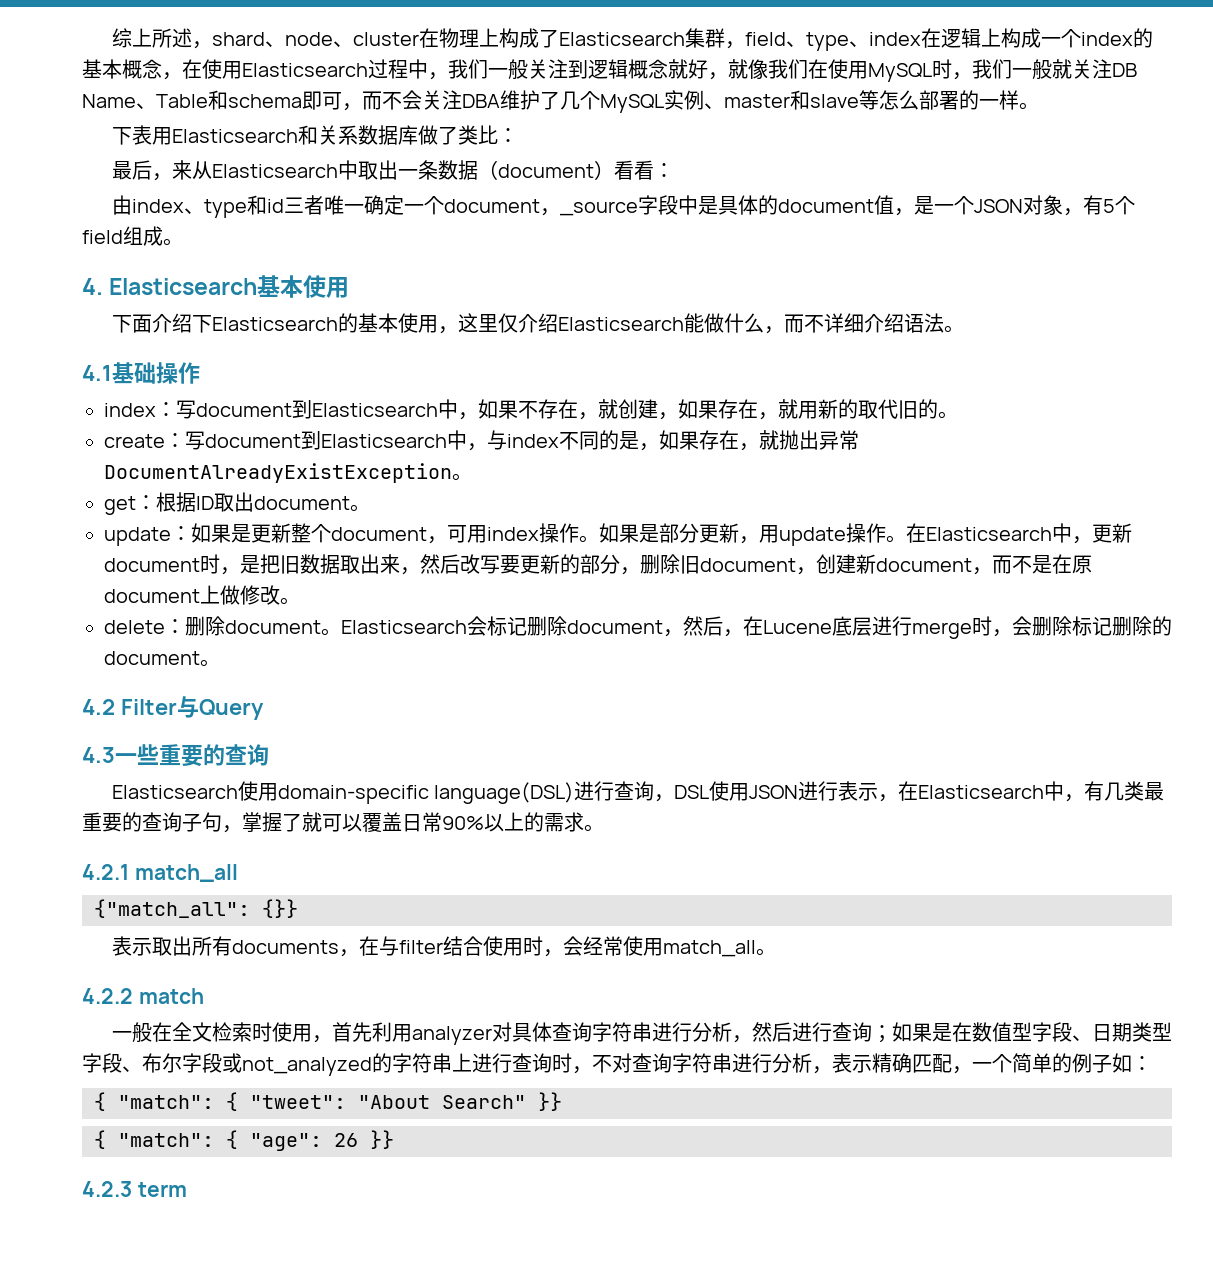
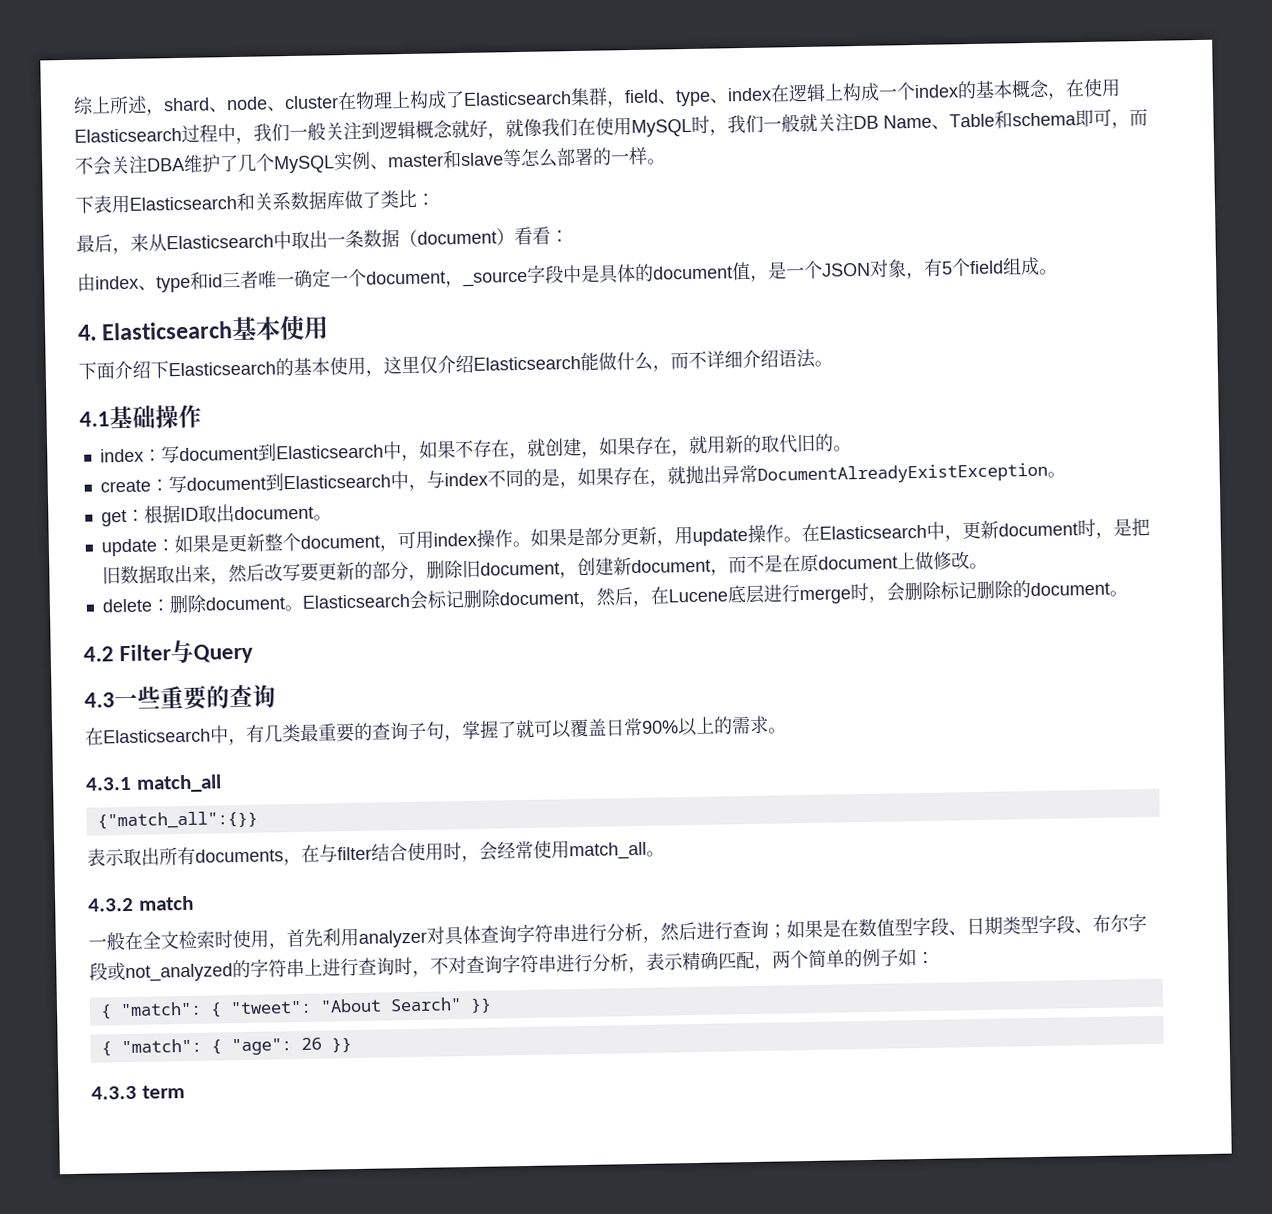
- Elasticsearch使用domain-specific language(DSL)进行查询，DSL使用JSON进行表示，在Elasticsearch中，有几类最重要的查询子句，掌握了就可以覆盖日常90%以上的需求。
+ 在Elasticsearch中，有几类最重要的查询子句，掌握了就可以覆盖日常90%以上的需求。
- 4.2.1 match_all
+ 4.3.1 match_all
- {"match_all": {}}
+ {"match_all":{}}
- 4.2.2 match
+ 4.3.2 match
- 一般在全文检索时使用，首先利用analyzer对具体查询字符串进行分析，然后进行查询；如果是在数值型字段、日期类型字段、布尔字段或not_analyzed的字符串上进行查询时，不对查询字符串进行分析，表示精确匹配，一个简单的例子如：
+ 一般在全文检索时使用，首先利用analyzer对具体查询字符串进行分析，然后进行查询；如果是在数值型字段、日期类型字段、布尔字段或not_analyzed的字符串上进行查询时，不对查询字符串进行分析，表示精确匹配，两个简单的例子如：
- 4.2.3 term
+ 4.3.3 term

